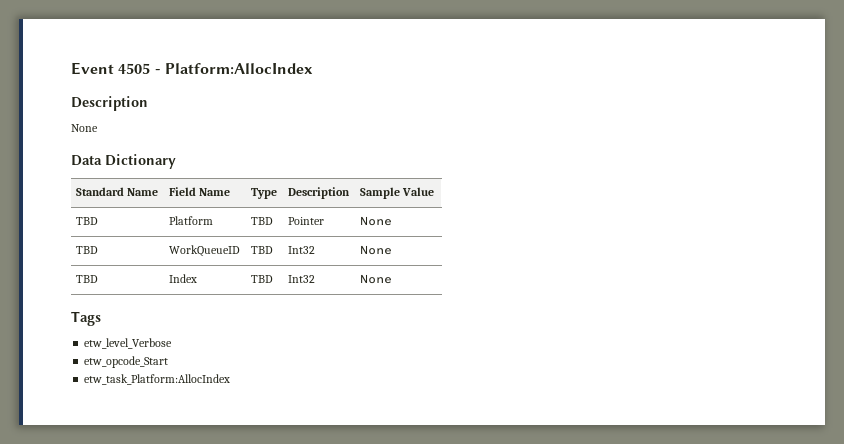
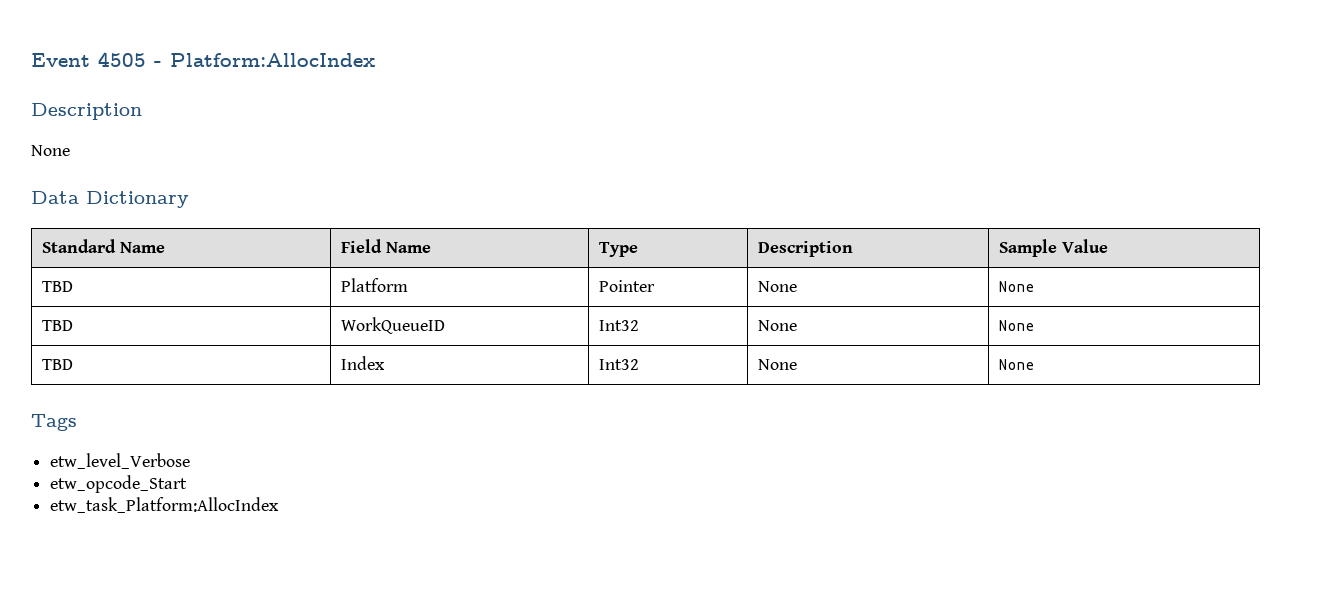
- TBD | Platform | TBD | Pointer | None
+ TBD | Platform | Pointer | None | None
- TBD | WorkQueueID | TBD | Int32 | None
+ TBD | WorkQueueID | Int32 | None | None
- TBD | Index | TBD | Int32 | None
+ TBD | Index | Int32 | None | None

